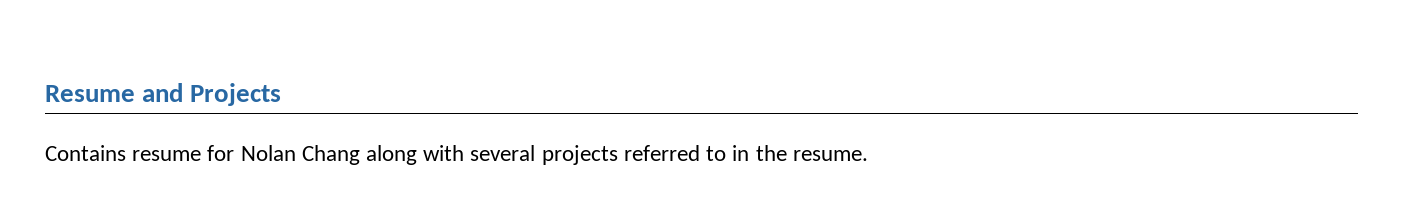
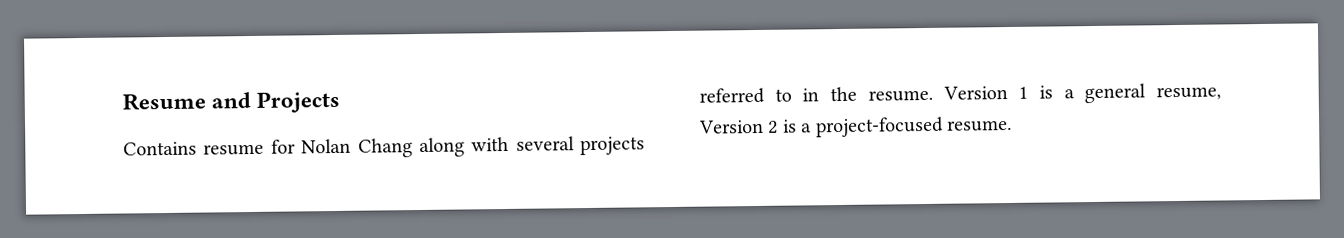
+ Version 1 is a general resume, Version 2 is a project-focused resume.

